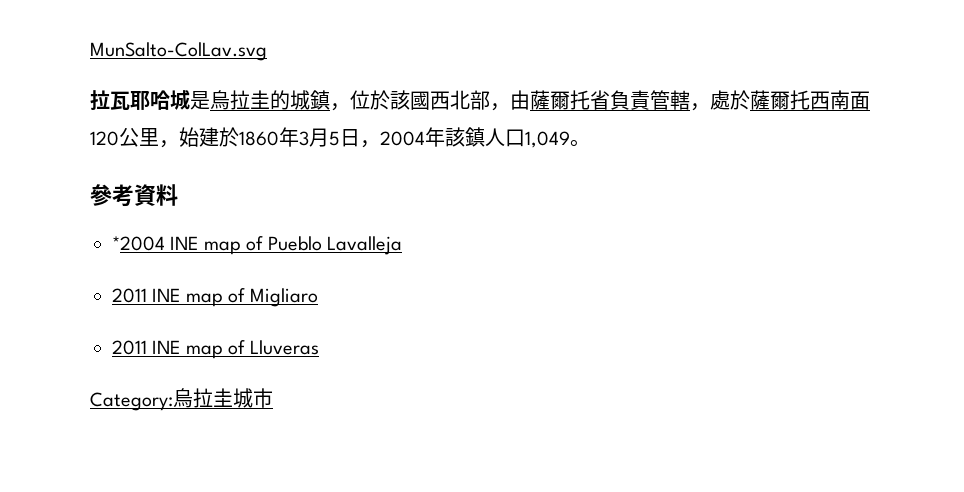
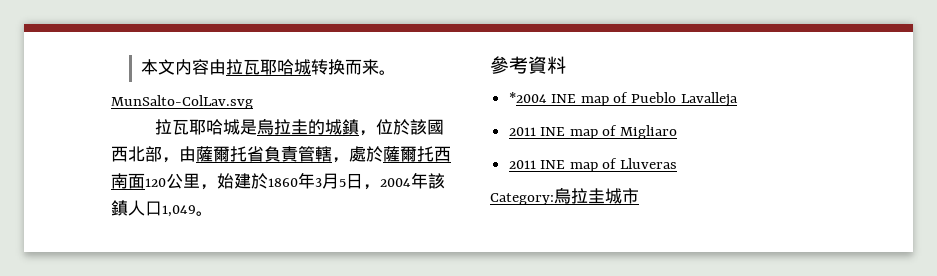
+ 本文内容由拉瓦耶哈城转换而来。

